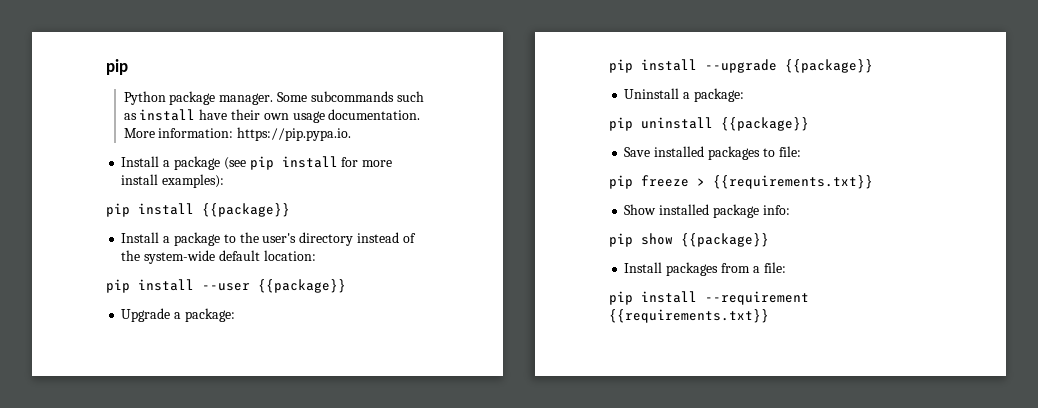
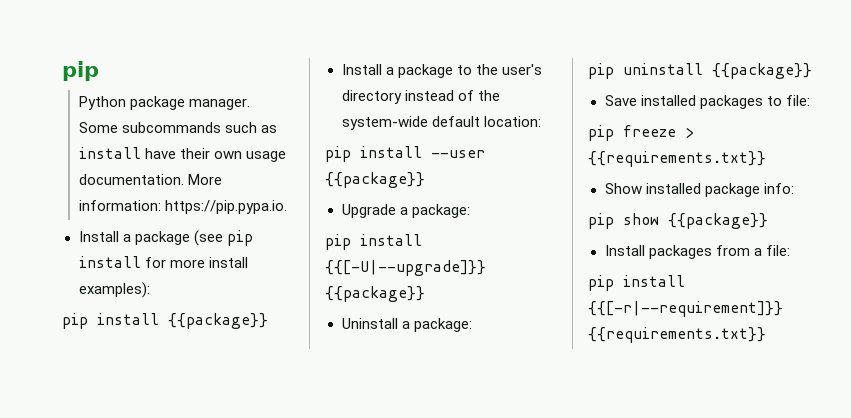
- pip install --upgrade {{package}}
+ pip install {{[-U|--upgrade]}} {{package}}
- pip install --requirement {{requirements.txt}}
+ pip install {{[-r|--requirement]}} {{requirements.txt}}

